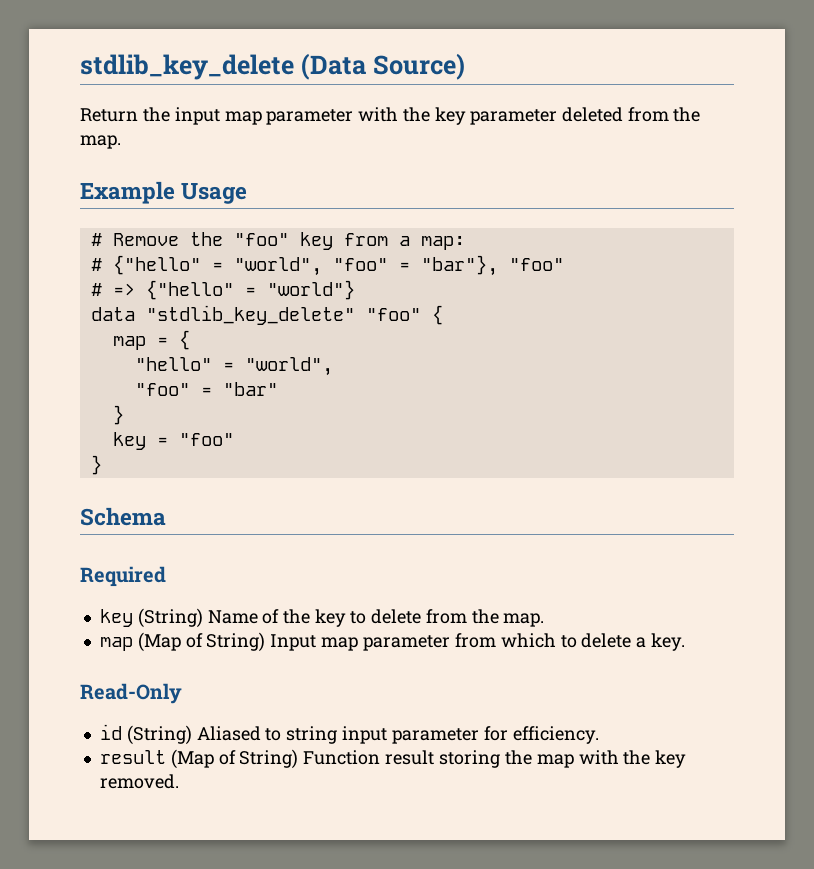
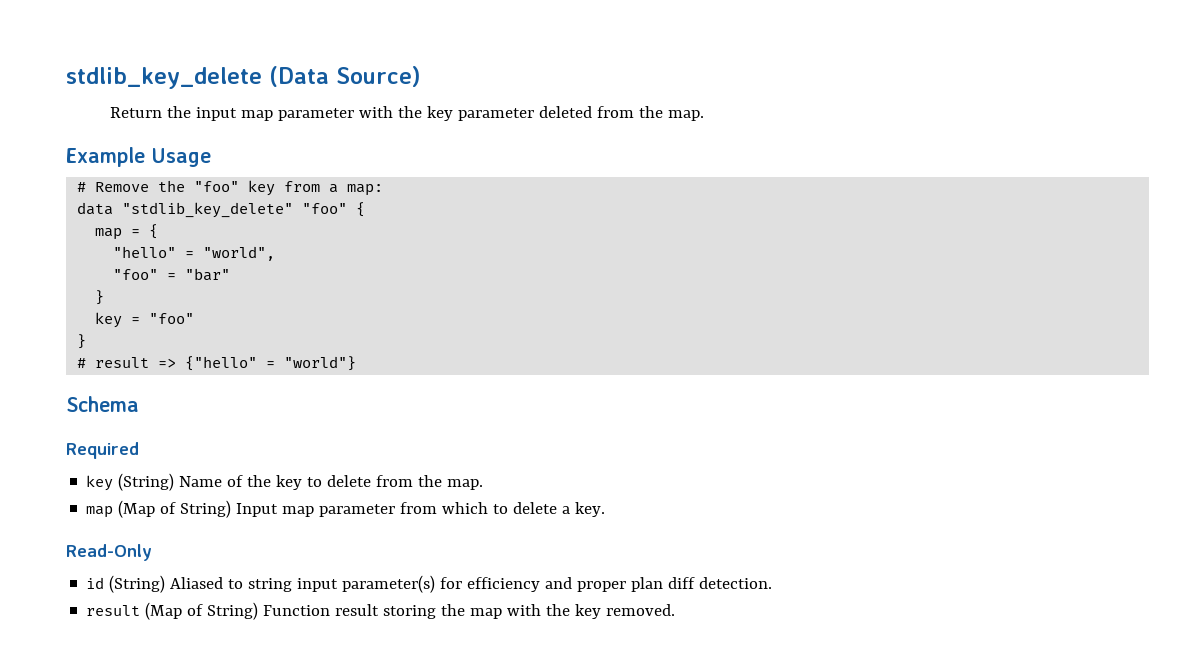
- # {"hello" = "world", "foo" = "bar"}, "foo"
- # => {"hello" = "world"}
+ # result => {"hello" = "world"}
- id (String) Aliased to string input parameter for efficiency.
+ id (String) Aliased to string input parameter(s) for efficiency and proper plan diff detection.

